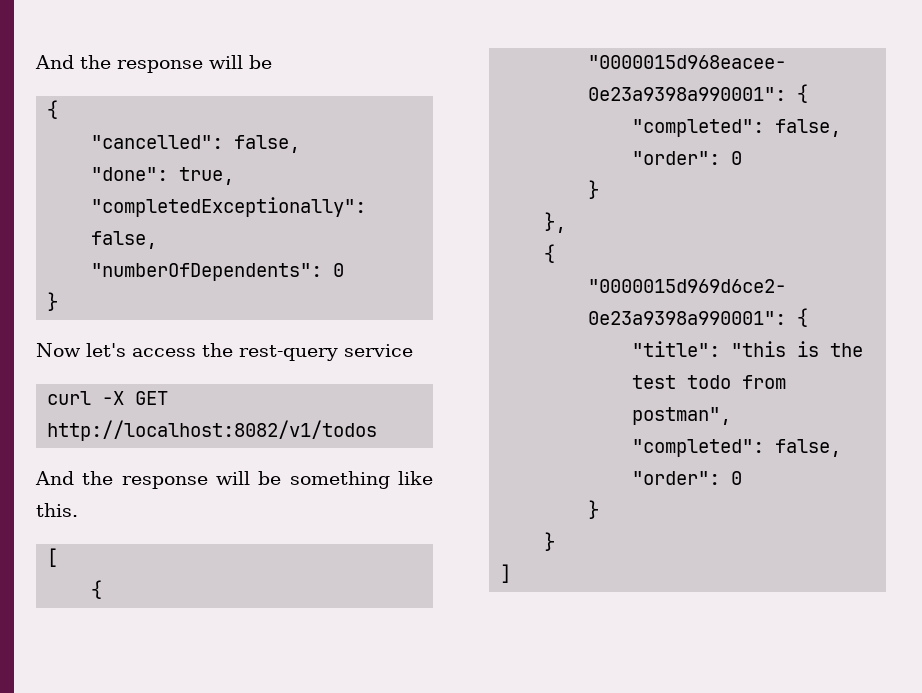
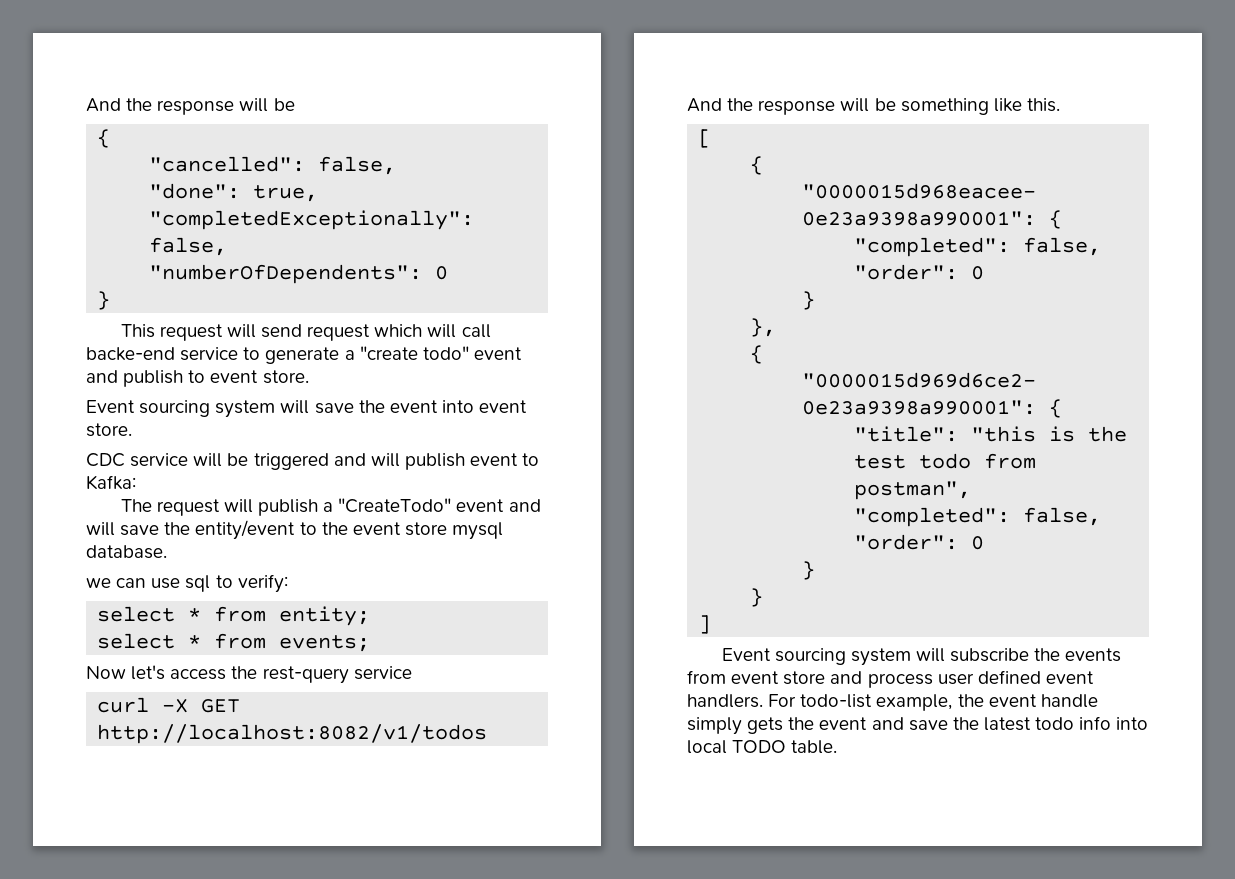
+ This request will send request which will call backe-end service to generate a "create todo" event and publish to event store.
+ Event sourcing system will save the event into event store.
+ CDC service will be triggered and will publish event to Kafka:
+ The request will publish a "CreateTodo" event and will save the entity/event to the event store mysql database.
+ we can use sql to verify:
+ select * from entity;
+ select * from events;
+ Event sourcing system will subscribe the events from event store and process user defined event handlers. For todo-list example, the event handle simply gets the event and save the latest todo info into local TODO table.

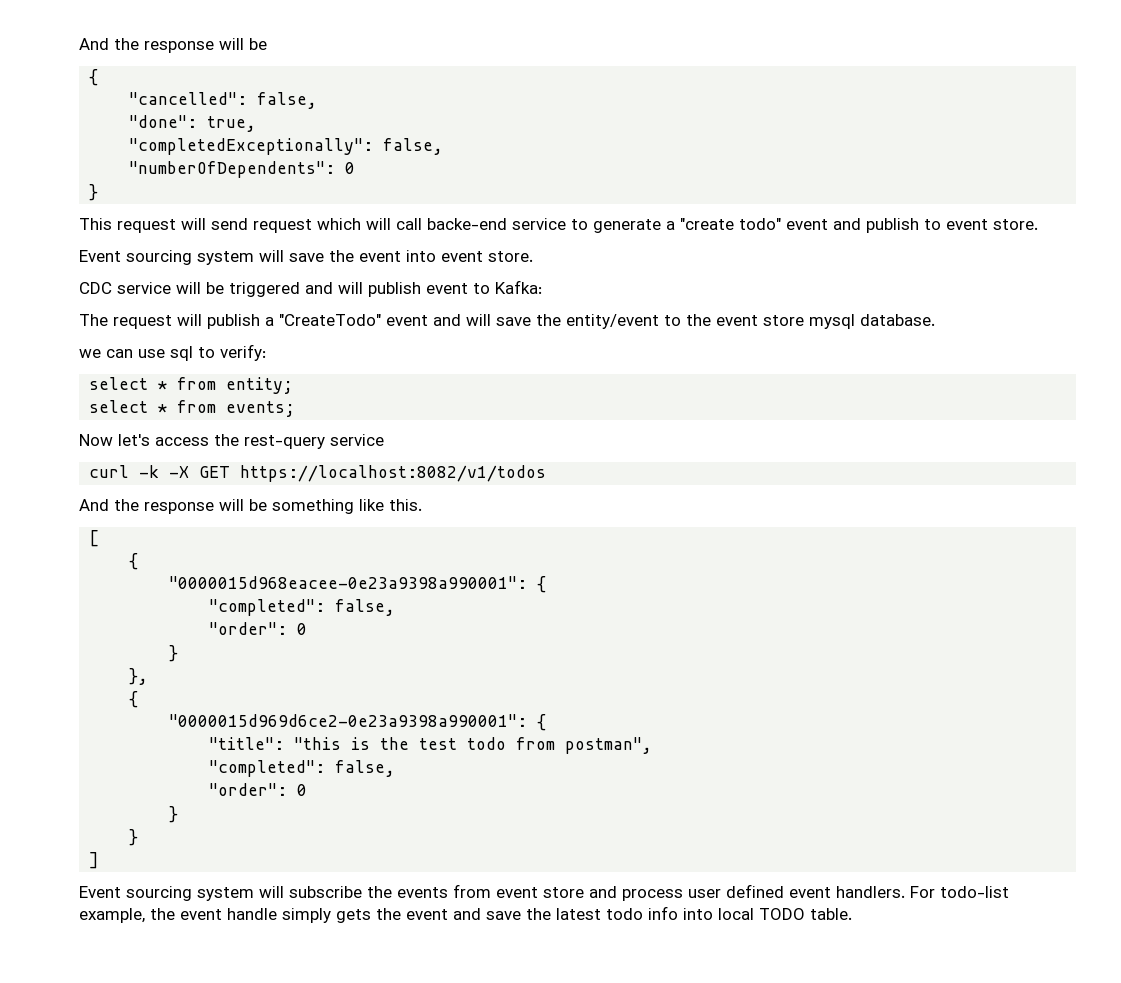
- curl -X GET http://localhost:8082/v1/todos
+ curl -k -X GET https://localhost:8082/v1/todos

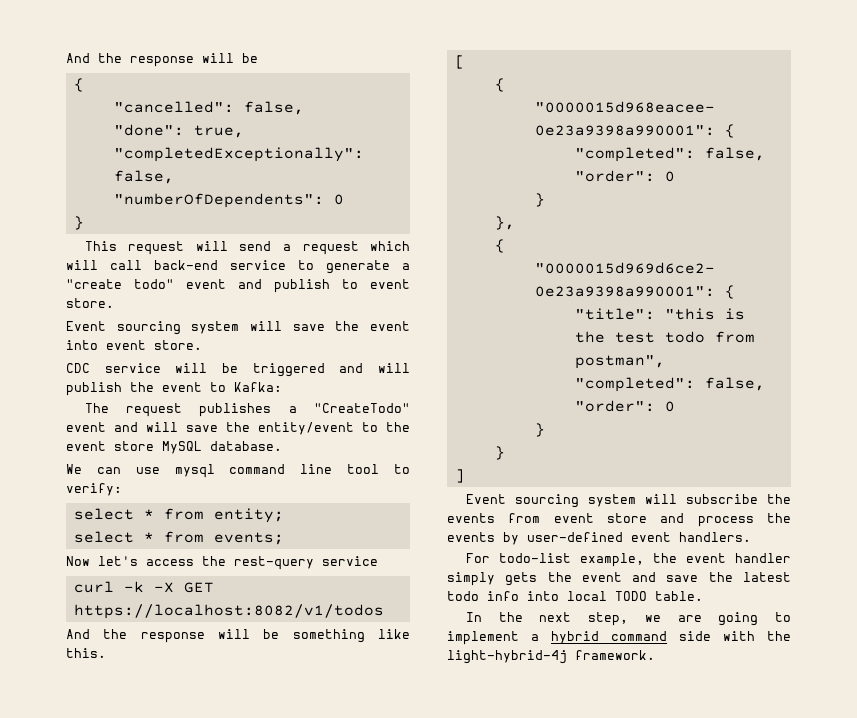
- This request will send request which will call backe-end service to generate a "create todo" event and publish to event store.
+ This request will send a request which will call back-end service to generate a "create todo" event and publish to event store.
- CDC service will be triggered and will publish event to Kafka:
+ CDC service will be triggered and will publish the event to Kafka:
- The request will publish a "CreateTodo" event and will save the entity/event to the event store mysql database.
+ The request publishes a "CreateTodo" event and will save the entity/event to the event store MySQL database.
- we can use sql to verify:
+ We can use mysql command line tool to verify:
- Event sourcing system will subscribe the events from event store and process user defined event handlers. For todo-list example, the event handle simply gets the event and save the latest todo info into local TODO table.
+ Event sourcing system will subscribe the events from event store and process the events by user-defined event handlers.
+ For todo-list example, the event handler simply gets the event and save the latest todo info into local TODO table.
+ In the next step, we are going to implement a hybrid command side with the light-hybrid-4j framework.

